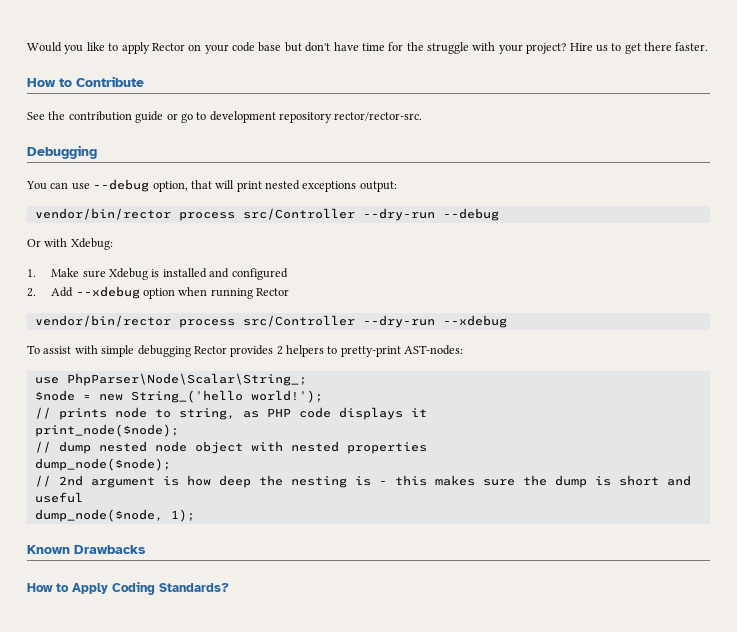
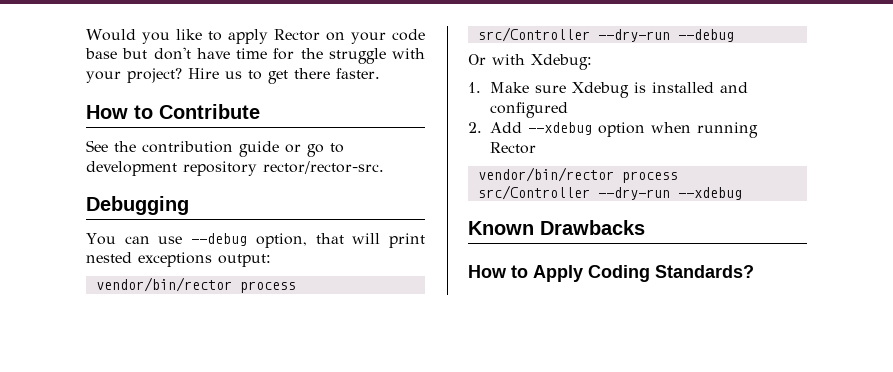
- To assist with simple debugging Rector provides 2 helpers to pretty-print AST-nodes:
- use PhpParser\Node\Scalar\String_;
- $node = new String_('hello world!');
- // prints node to string, as PHP code displays it
- print_node($node);
- // dump nested node object with nested properties
- dump_node($node);
- // 2nd argument is how deep the nesting is - this makes sure the dump is short and useful
- dump_node($node, 1);

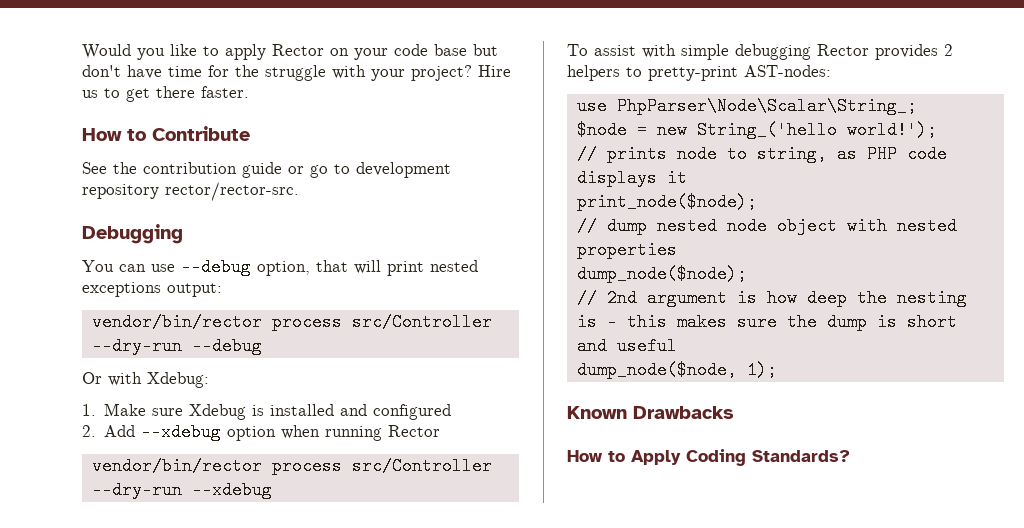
+ To assist with simple debugging Rector provides 2 helpers to pretty-print AST-nodes:
+ use PhpParser\Node\Scalar\String_;
+ $node = new String_('hello world!');
+ // prints node to string, as PHP code displays it
+ print_node($node);
+ // dump nested node object with nested properties
+ dump_node($node);
+ // 2nd argument is how deep the nesting is - this makes sure the dump is short and useful
+ dump_node($node, 1);

